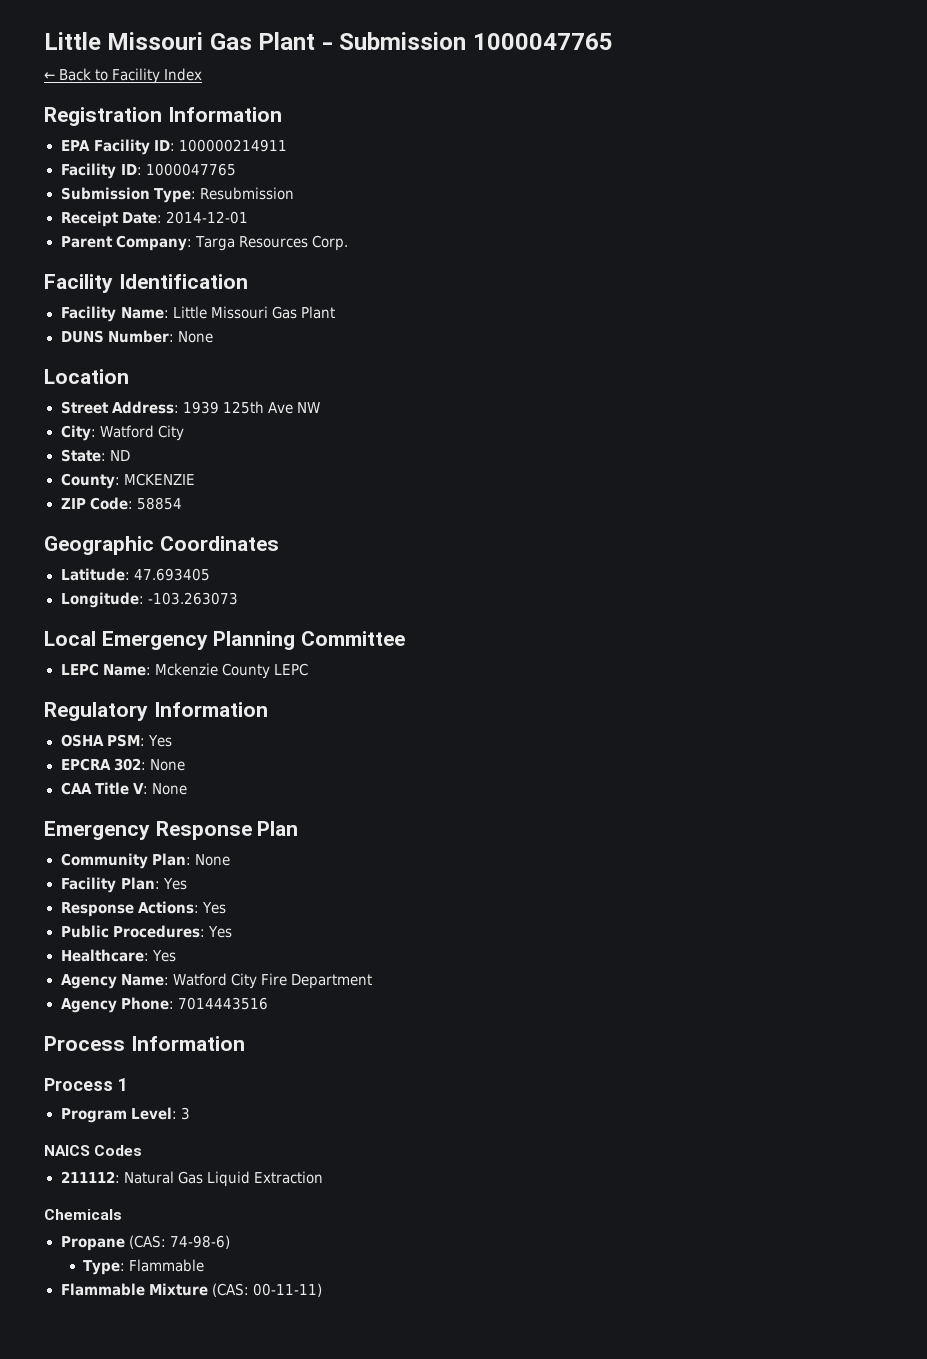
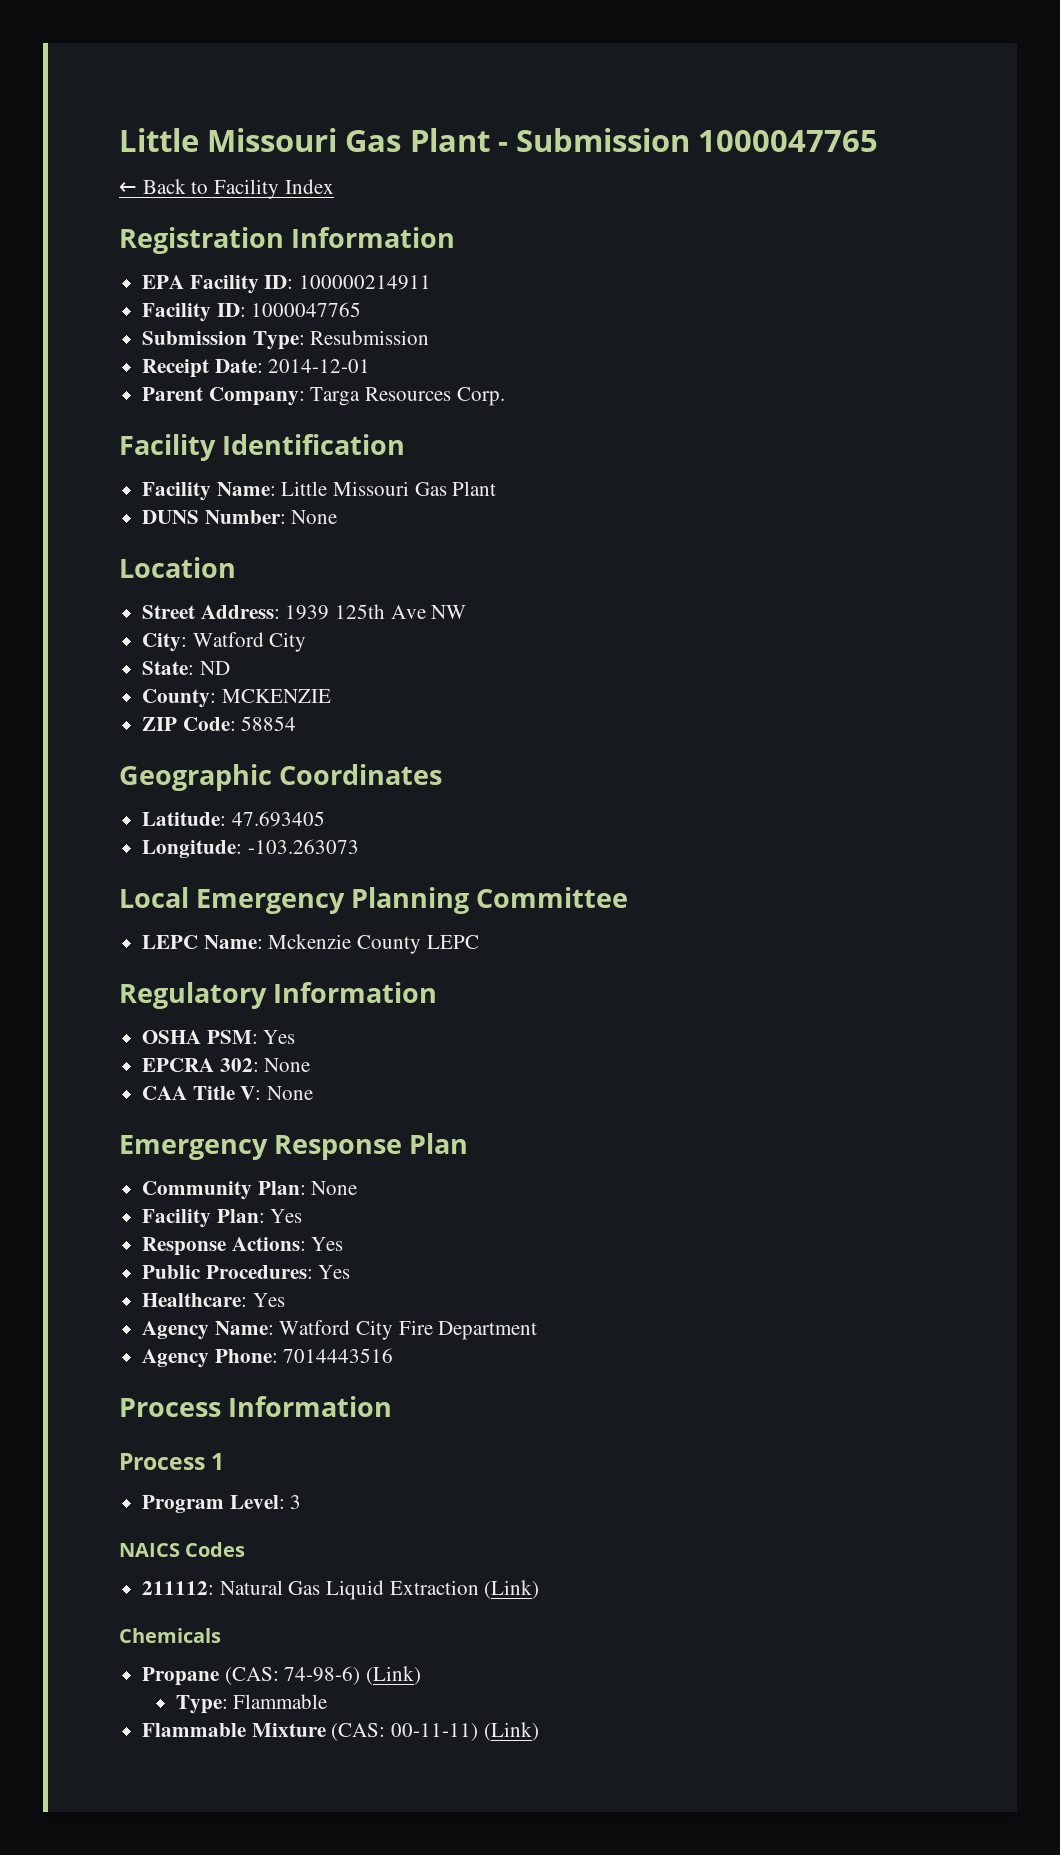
- 211112: Natural Gas Liquid Extraction
+ 211112: Natural Gas Liquid Extraction (Link)
- Propane (CAS: 74-98-6)
+ Propane (CAS: 74-98-6) (Link)
- Flammable Mixture (CAS: 00-11-11)
+ Flammable Mixture (CAS: 00-11-11) (Link)

